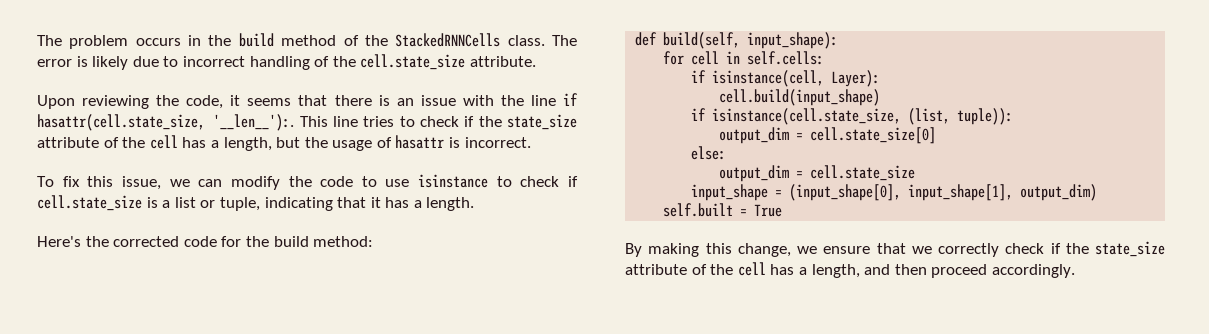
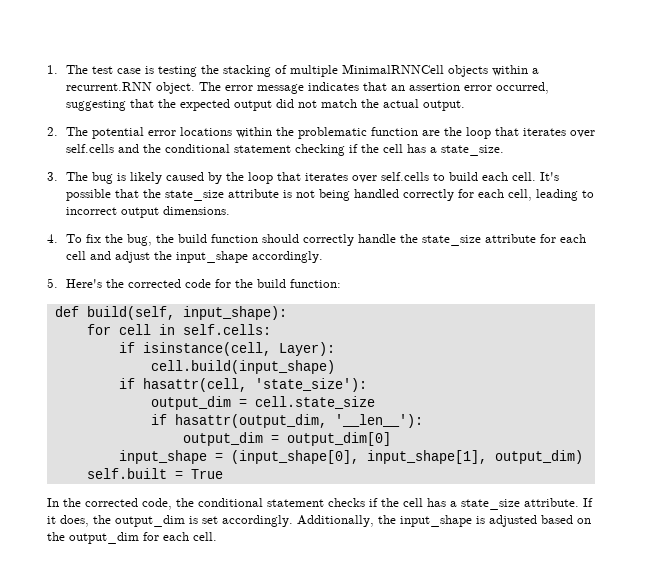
- The problem occurs in the build method of the StackedRNNCells class. The error is likely due to incorrect handling of the cell.state_size attribute.
- Upon reviewing the code, it seems that there is an issue with the line if hasattr(cell.state_size, '__len__'):. This line tries to check if the state_size attribute of the cell has a length, but the usage of hasattr is incorrect.
- To fix this issue, we can modify the code to use isinstance to check if cell.state_size is a list or tuple, indicating that it has a length.
- Here's the corrected code for the build method:
+ 1. The test case is testing the stacking of multiple MinimalRNNCell objects within a recurrent.RNN object. The error message indicates that an assertion error occurred, suggesting that the expected output did not match the actual output.
+ 2. The potential error locations within the problematic function are the loop that iterates over self.cells and the conditional statement checking if the cell has a state_size.
+ 3. The bug is likely caused by the loop that iterates over self.cells to build each cell. It's possible that the state_size attribute is not being handled correctly for each cell, leading to incorrect output dimensions.
+ 4. To fix the bug, the build function should correctly handle the state_size attribute for each cell and adjust the input_shape accordingly.
+ 5. Here's the corrected code for the build function:
- if isinstance(cell.state_size, (list, tuple)):
- output_dim = cell.state_size[0]
- else:
+ if hasattr(cell, 'state_size'):
  output_dim = cell.state_size
+ if hasattr(output_dim, '__len__'):
+ output_dim = output_dim[0]
- By making this change, we ensure that we correctly check if the state_size attribute of the cell has a length, and then proceed accordingly.
+ In the corrected code, the conditional statement checks if the cell has a state_size attribute. If it does, the output_dim is set accordingly. Additionally, the input_shape is adjusted based on the output_dim for each cell.

